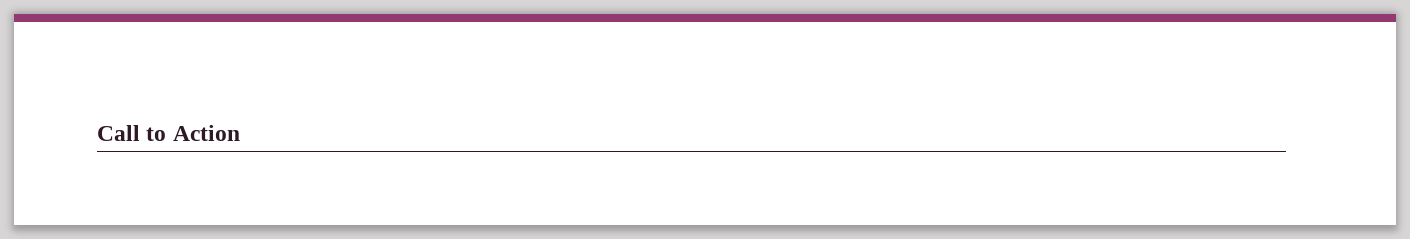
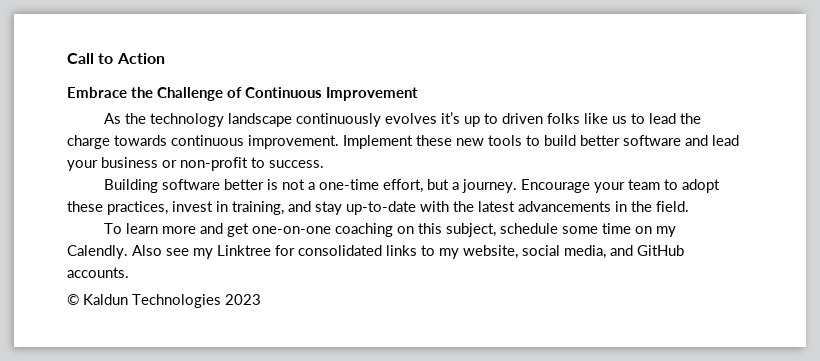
+ Embrace the Challenge of Continuous Improvement
+ As the technology landscape continuously evolves it’s up to driven folks like us to lead the charge towards continuous improvement. Implement these new tools to build better software and lead your business or non-profit to success.
+ Building software better is not a one-time effort, but a journey. Encourage your team to adopt these practices, invest in training, and stay up-to-date with the latest advancements in the field.
+ To learn more and get one-on-one coaching on this subject, schedule some time on my Calendly. Also see my Linktree for consolidated links to my website, social media, and GitHub accounts.
+ © Kaldun Technologies 2023

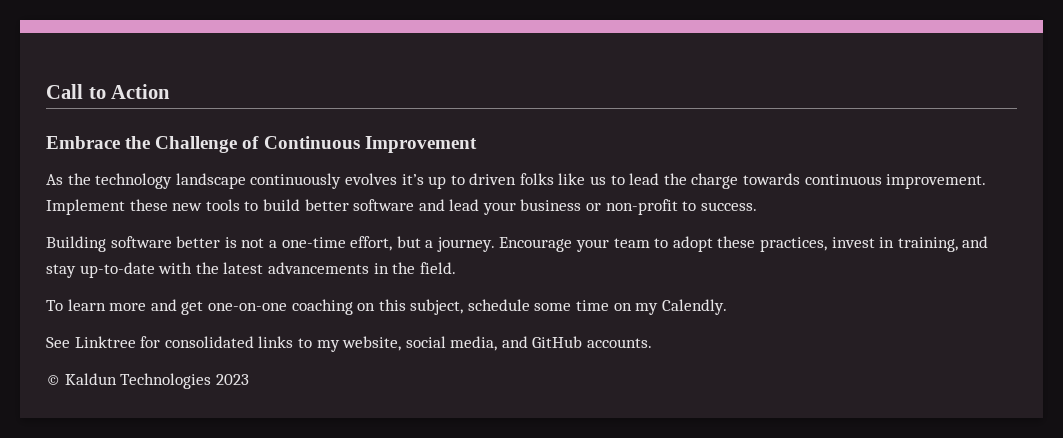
- To learn more and get one-on-one coaching on this subject, schedule some time on my Calendly. Also see my Linktree for consolidated links to my website, social media, and GitHub accounts.
+ To learn more and get one-on-one coaching on this subject, schedule some time on my Calendly.
+ See Linktree for consolidated links to my website, social media, and GitHub accounts.

